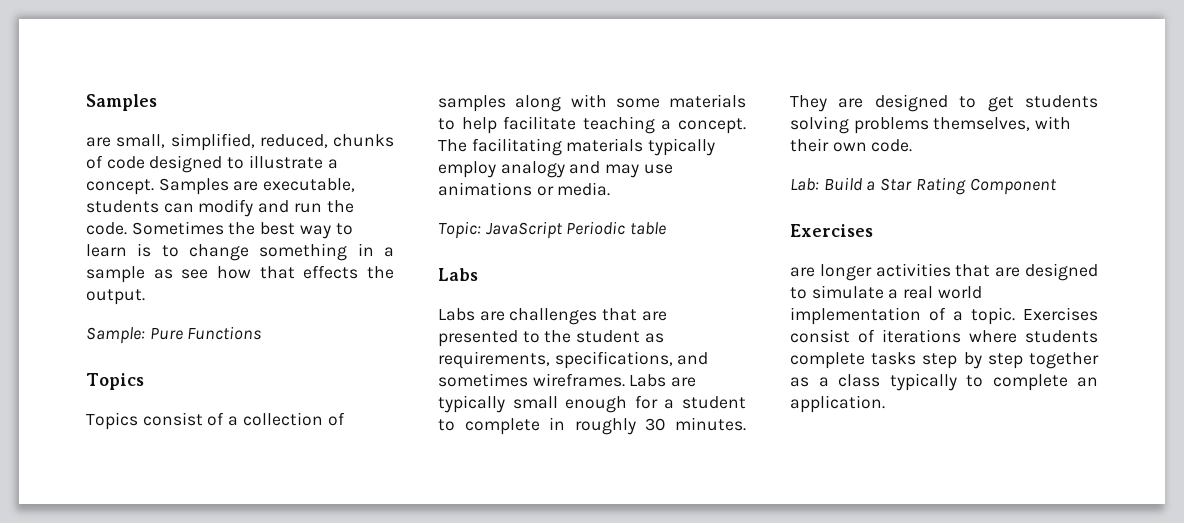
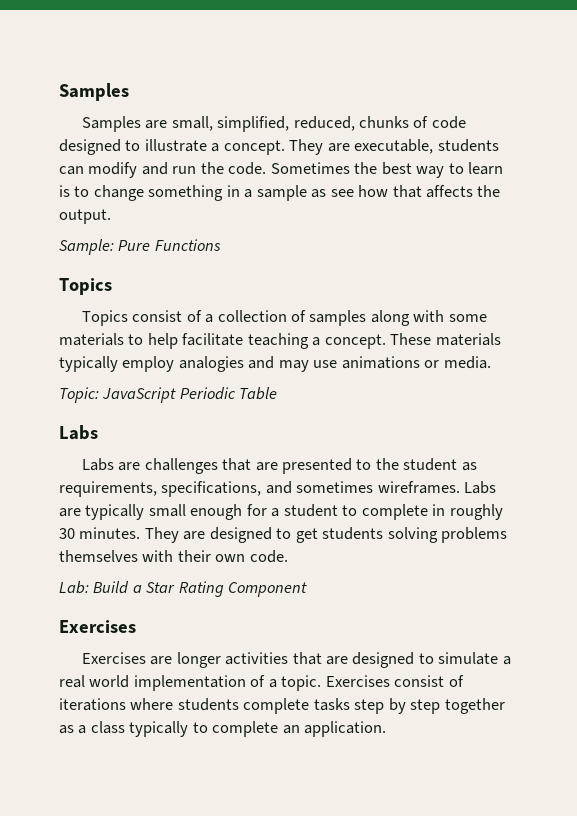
- are small, simplified, reduced, chunks of code designed to illustrate a concept.
+ Samples are small, simplified, reduced, chunks of code designed to illustrate a concept.
- Samples are executable, students can modify and run the code.
+ They are executable, students can modify and run the code.
- Sometimes the best way to learn is to change something in a sample as see how that effects the output.
+ Sometimes the best way to learn is to change something in a sample as see how that affects the output.
- The facilitating materials typically employ analogy and may use animations or media.
+ These materials typically employ analogies and may use animations or media.
- Topic: JavaScript Periodic table
+ Topic: JavaScript Periodic Table
- They are designed to get students solving problems themselves, with their own code.
+ They are designed to get students solving problems themselves with their own code.
- are longer activities that are designed to simulate a real world implementation of a topic.
+ Exercises are longer activities that are designed to simulate a real world implementation of a topic.

